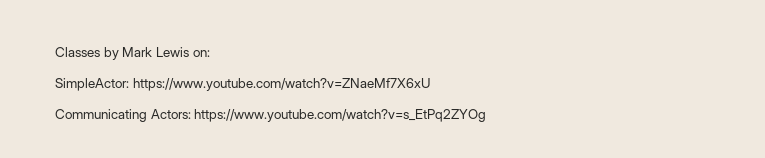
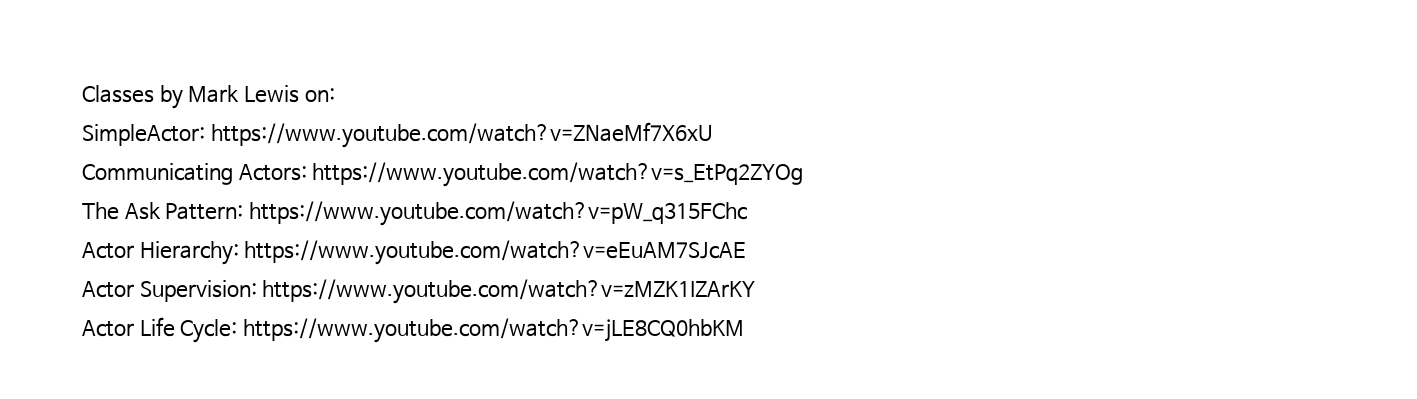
+ The Ask Pattern: https://www.youtube.com/watch?v=pW_q315FChc
+ Actor Hierarchy: https://www.youtube.com/watch?v=eEuAM7SJcAE
+ Actor Supervision: https://www.youtube.com/watch?v=zMZK1IZArKY
+ Actor Life Cycle: https://www.youtube.com/watch?v=jLE8CQ0hbKM

